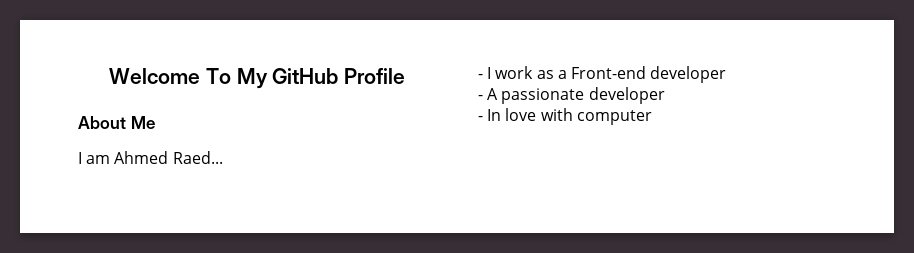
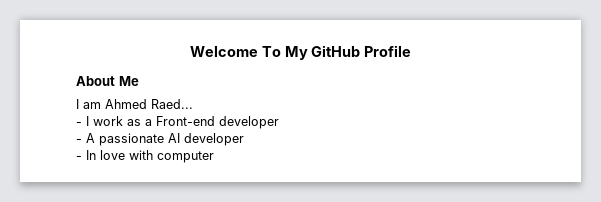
- - A passionate developer
+ - A passionate AI developer

